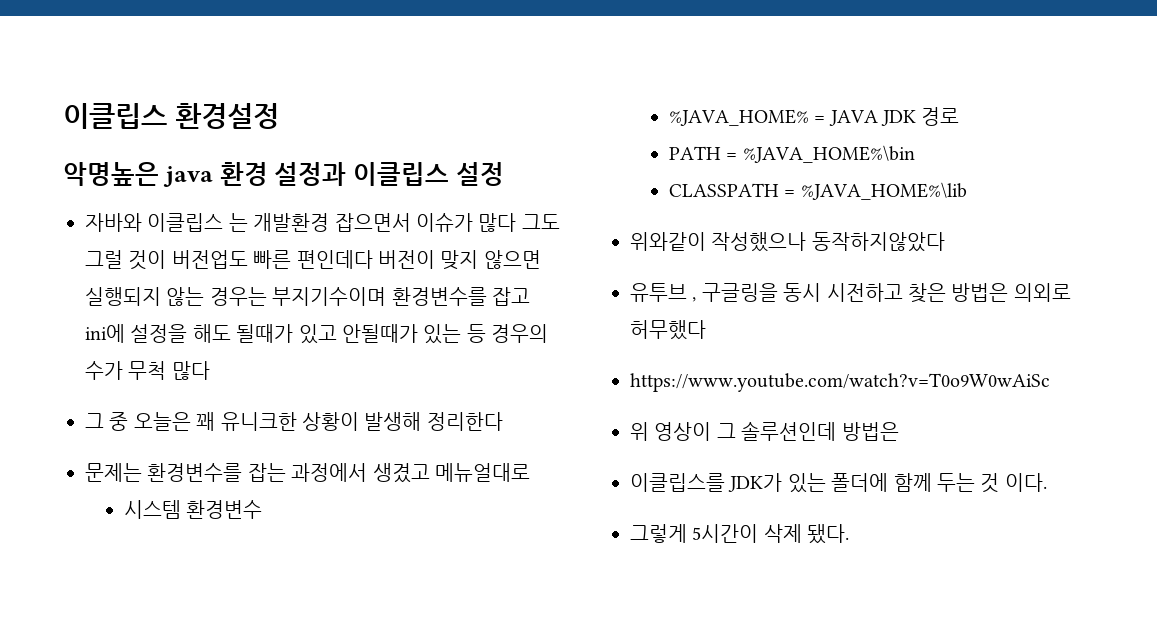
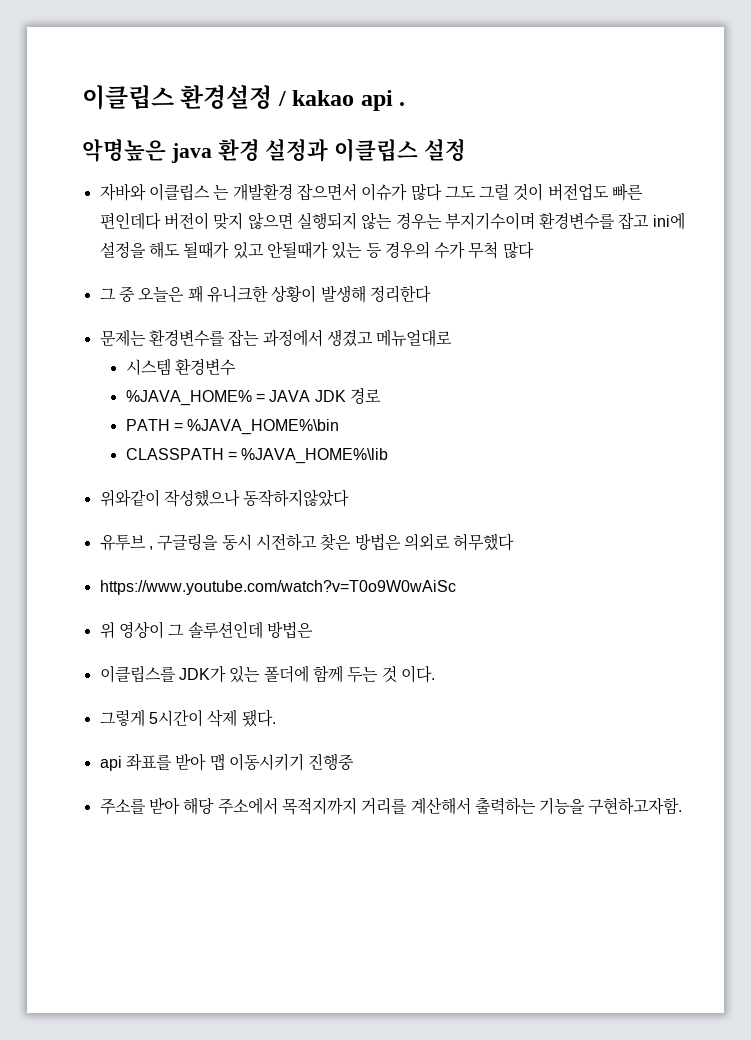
- 이클립스 환경설정
+ 이클립스 환경설정 / kakao api .
+ api 좌표를 받아 맵 이동시키기 진행중
+ 주소를 받아 해당 주소에서 목적지까지 거리를 계산해서 출력하는 기능을 구현하고자함.

